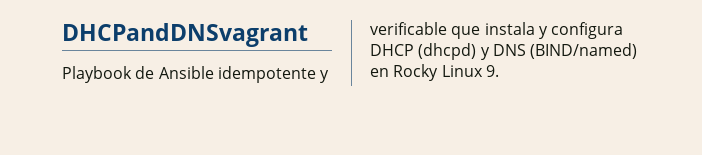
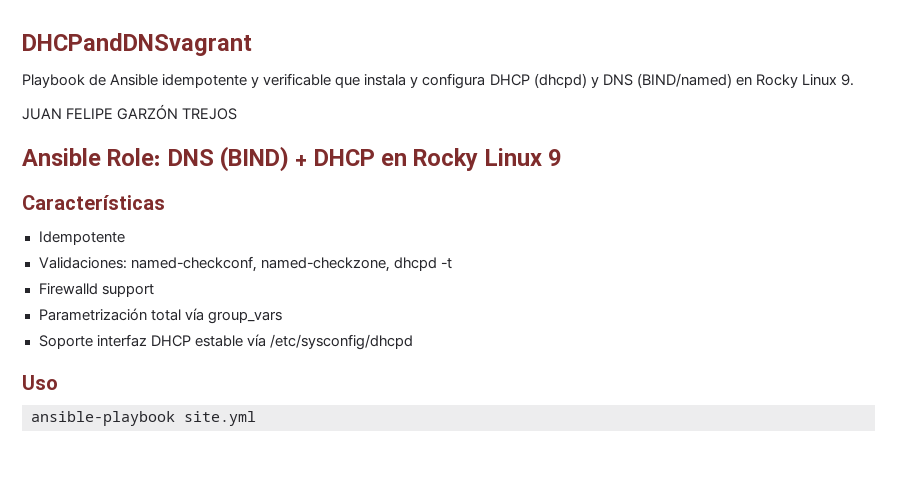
+ JUAN FELIPE GARZÓN TREJOS
+ Ansible Role: DNS (BIND) + DHCP en Rocky Linux 9
+ Características
+ Idempotente
+ Validaciones: named-checkconf, named-checkzone, dhcpd -t
+ Firewalld support
+ Parametrización total vía group_vars
+ Soporte interfaz DHCP estable vía /etc/sysconfig/dhcpd
+ Uso
+ ansible-playbook site.yml

